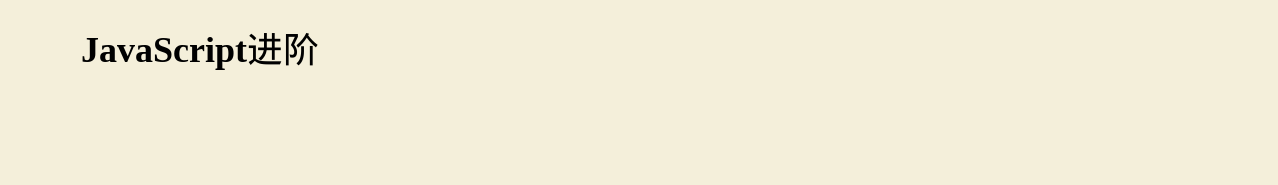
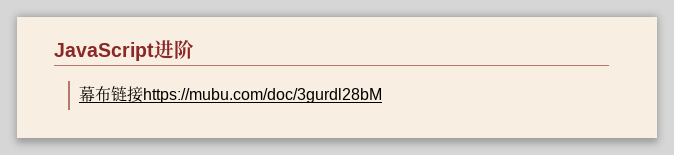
+ 幕布链接https://mubu.com/doc/3gurdl28bM

